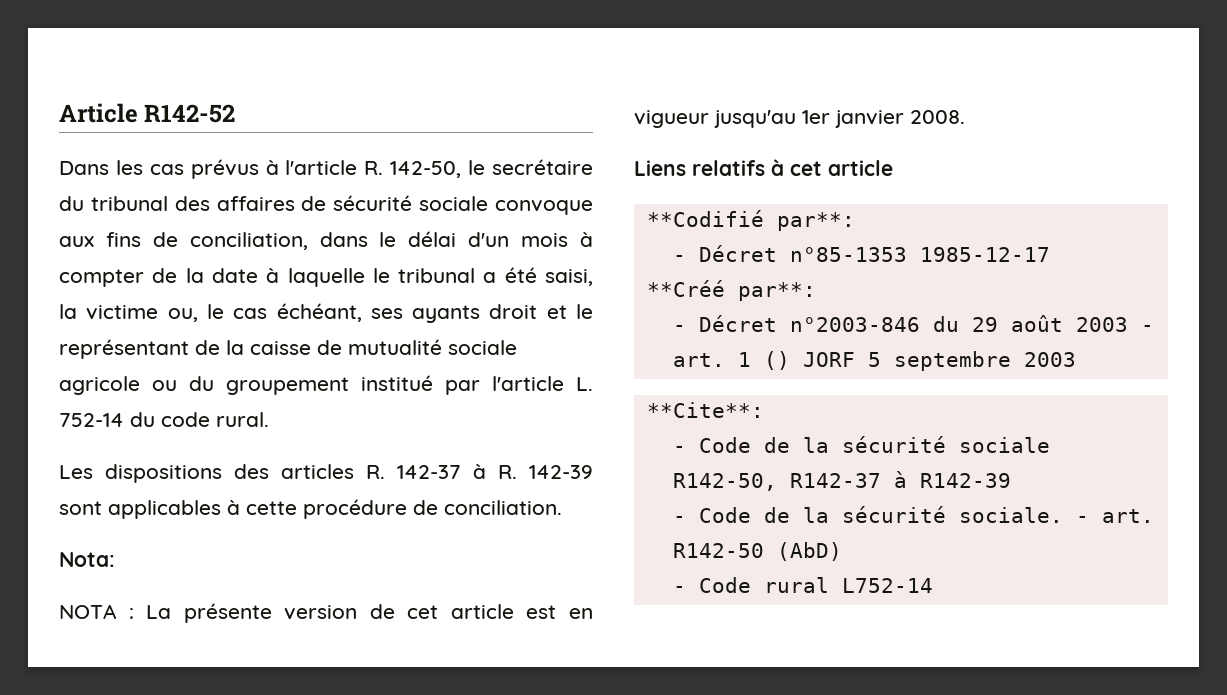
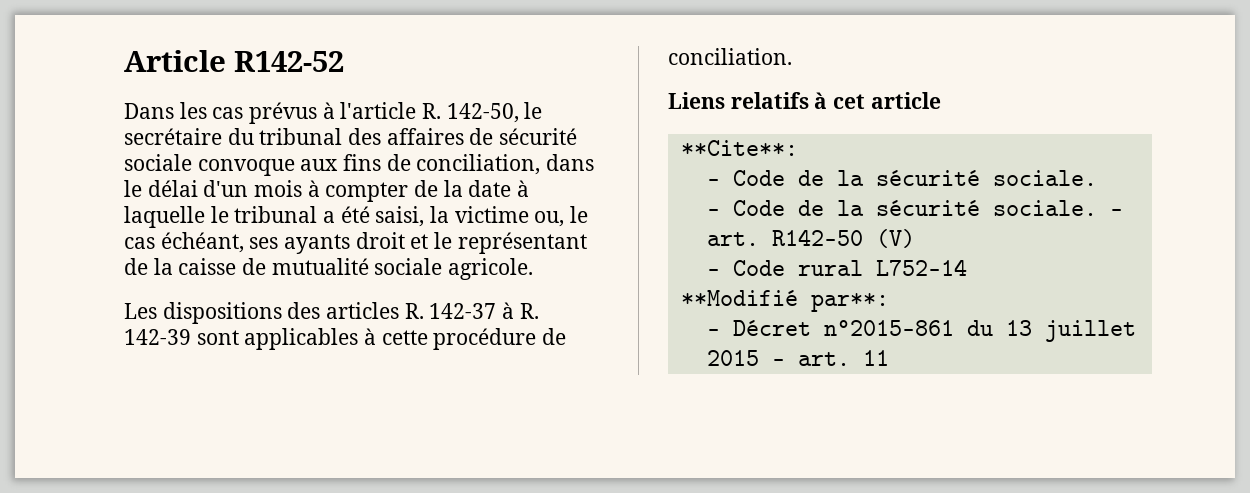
- Dans les cas prévus à l'article R. 142-50, le secrétaire du tribunal des affaires de sécurité sociale convoque aux fins de conciliation, dans le délai d'un mois à compter de la date à laquelle le tribunal a été saisi, la victime ou, le cas échéant, ses ayants droit et le représentant de la caisse de mutualité sociale agricole ou du groupement institué par l'article L. 752-14 du code rural.
+ Dans les cas prévus à l'article R. 142-50, le secrétaire du tribunal des affaires de sécurité sociale convoque aux fins de conciliation, dans le délai d'un mois à compter de la date à laquelle le tribunal a été saisi, la victime ou, le cas échéant, ses ayants droit et le représentant de la caisse de mutualité sociale agricole.
- Nota:
- NOTA : La présente version de cet article est en vigueur jusqu'au 1er janvier 2008.
- **Codifié par**:
- - Décret n°85-1353 1985-12-17
- **Créé par**:
- - Décret n°2003-846 du 29 août 2003 - art. 1 () JORF 5 septembre 2003
  **Cite**:
- - Code de la sécurité sociale R142-50, R142-37 à R142-39
+ - Code de la sécurité sociale.
- - art. R142-50 (AbD)
+ - art. R142-50 (V)
+ **Modifié par**:
+ - Décret n°2015-861 du 13 juillet 2015 - art. 11

